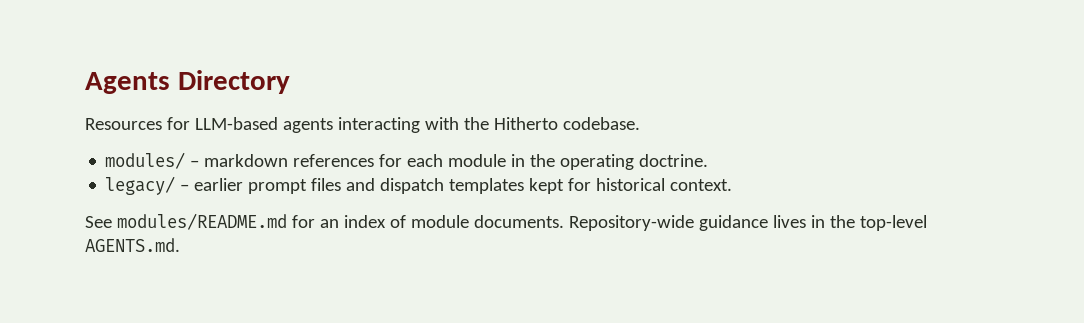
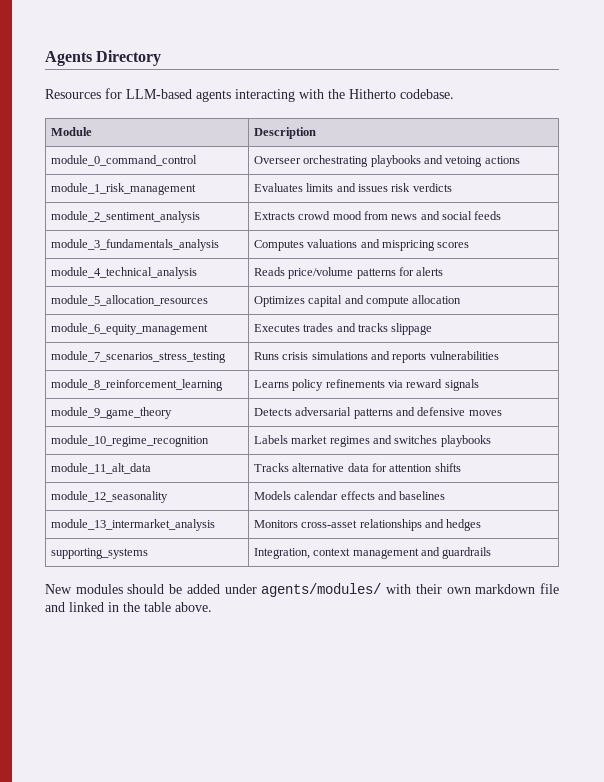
- modules/ – markdown references for each module in the operating doctrine.
- legacy/ – earlier prompt files and dispatch templates kept for historical context.
- See modules/README.md for an index of module documents. Repository-wide guidance lives in the top-level AGENTS.md.
+ Module | Description
+ module_0_command_control | Overseer orchestrating playbooks and vetoing actions
+ module_1_risk_management | Evaluates limits and issues risk verdicts
+ module_2_sentiment_analysis | Extracts crowd mood from news and social feeds
+ module_3_fundamentals_analysis | Computes valuations and mispricing scores
+ module_4_technical_analysis | Reads price/volume patterns for alerts
+ module_5_allocation_resources | Optimizes capital and compute allocation
+ module_6_equity_management | Executes trades and tracks slippage
+ module_7_scenarios_stress_testing | Runs crisis simulations and reports vulnerabilities
+ module_8_reinforcement_learning | Learns policy refinements via reward signals
+ module_9_game_theory | Detects adversarial patterns and defensive moves
+ module_10_regime_recognition | Labels market regimes and switches playbooks
+ module_11_alt_data | Tracks alternative data for attention shifts
+ module_12_seasonality | Models calendar effects and baselines
+ module_13_intermarket_analysis | Monitors cross-asset relationships and hedges
+ supporting_systems | Integration, context management and guardrails
+ New modules should be added under agents/modules/ with their own markdown file and linked in the table above.

